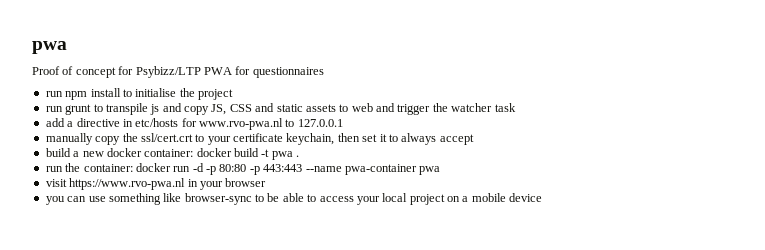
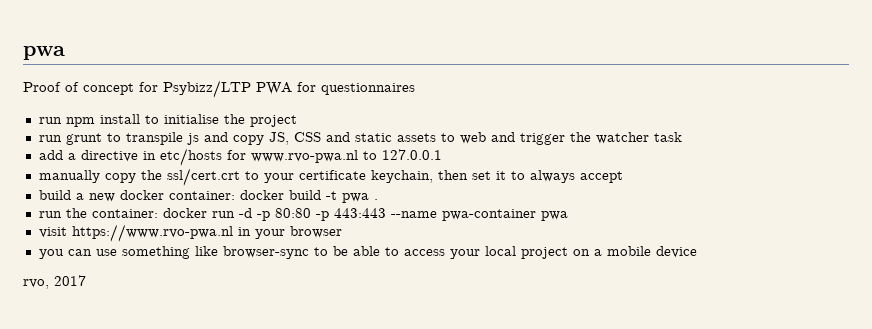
+ rvo, 2017

